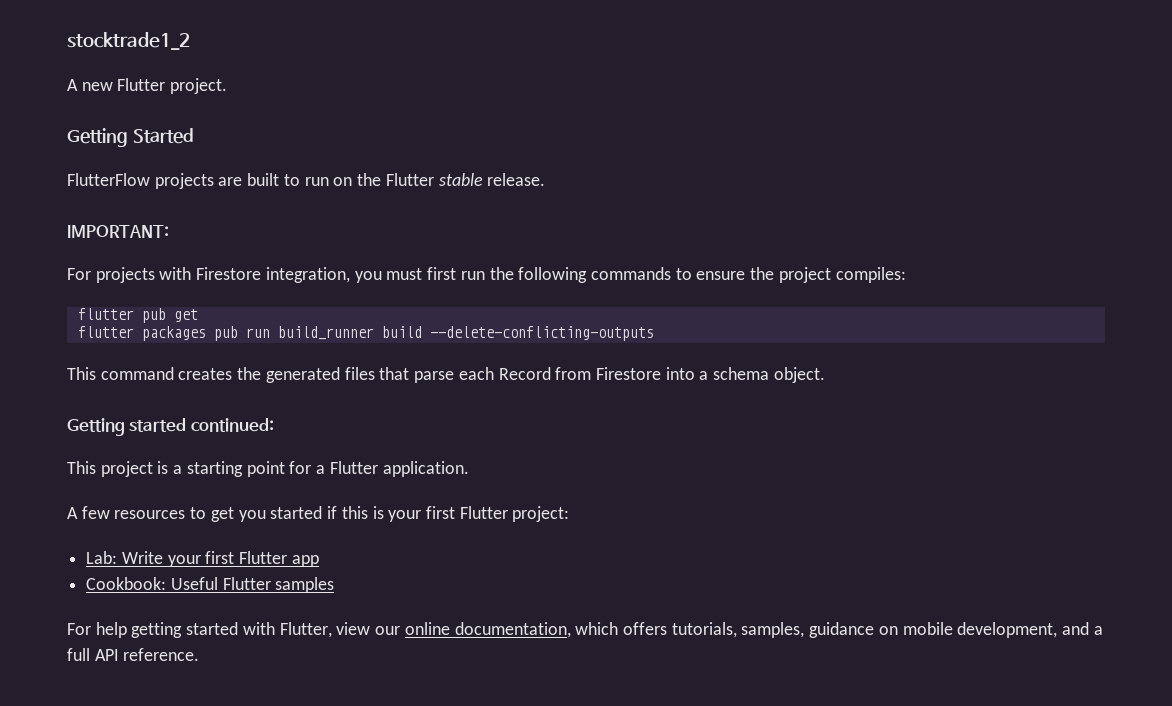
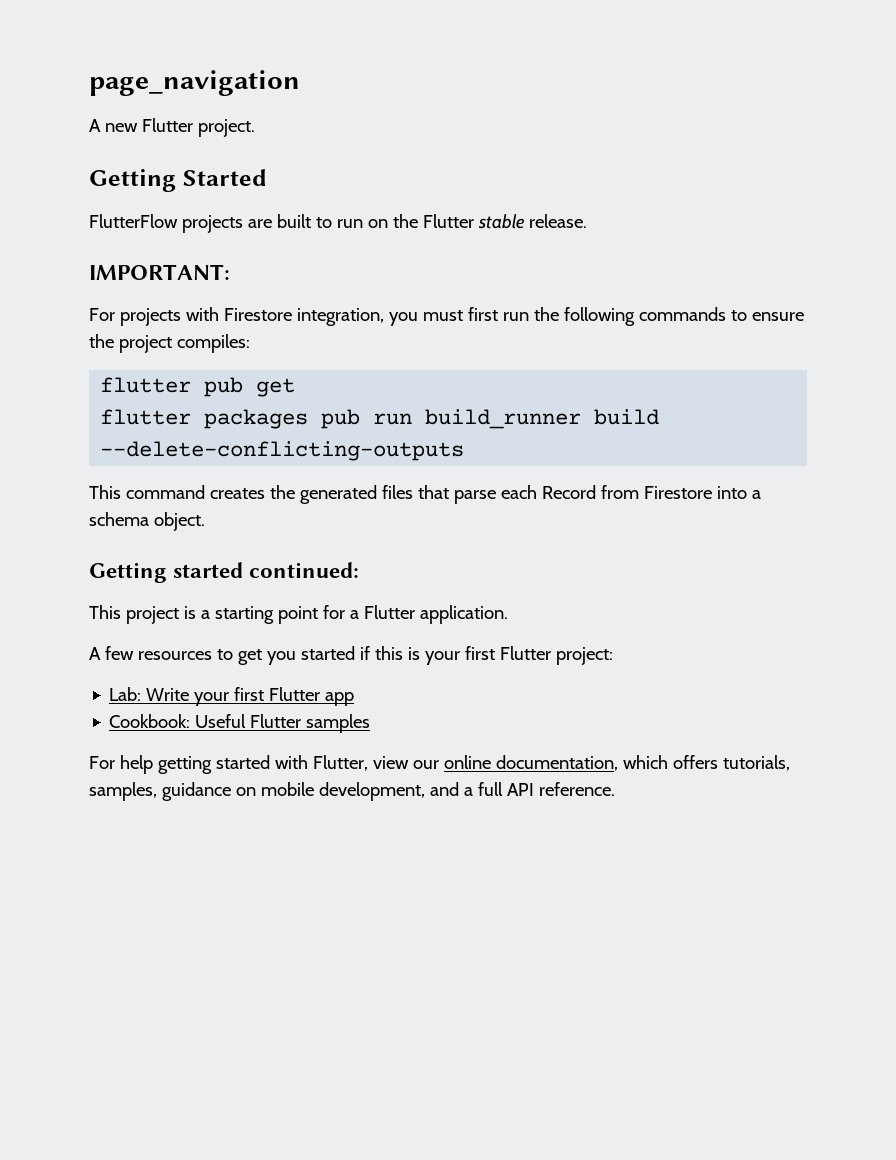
- stocktrade1_2
+ page_navigation

